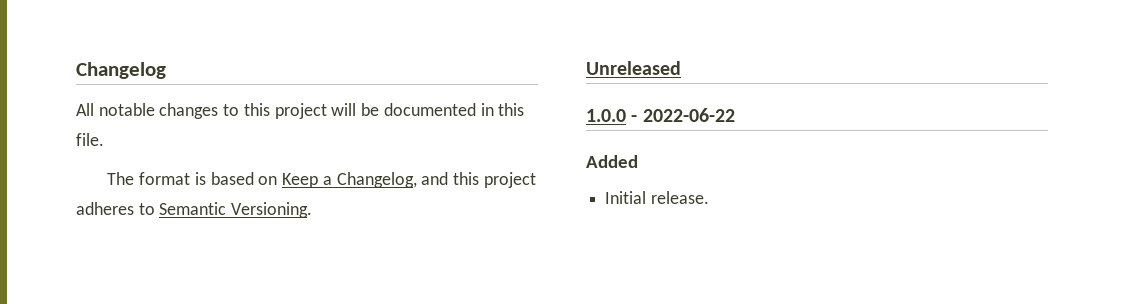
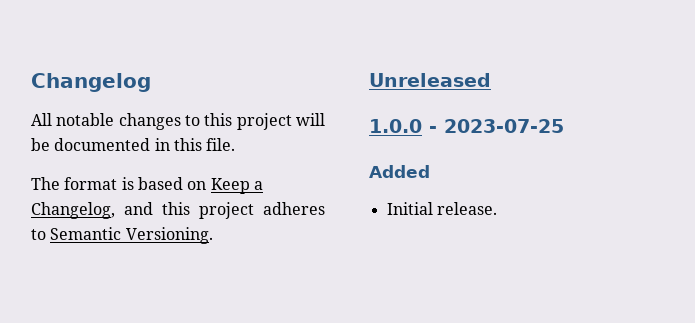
- 1.0.0 - 2022-06-22
+ 1.0.0 - 2023-07-25

